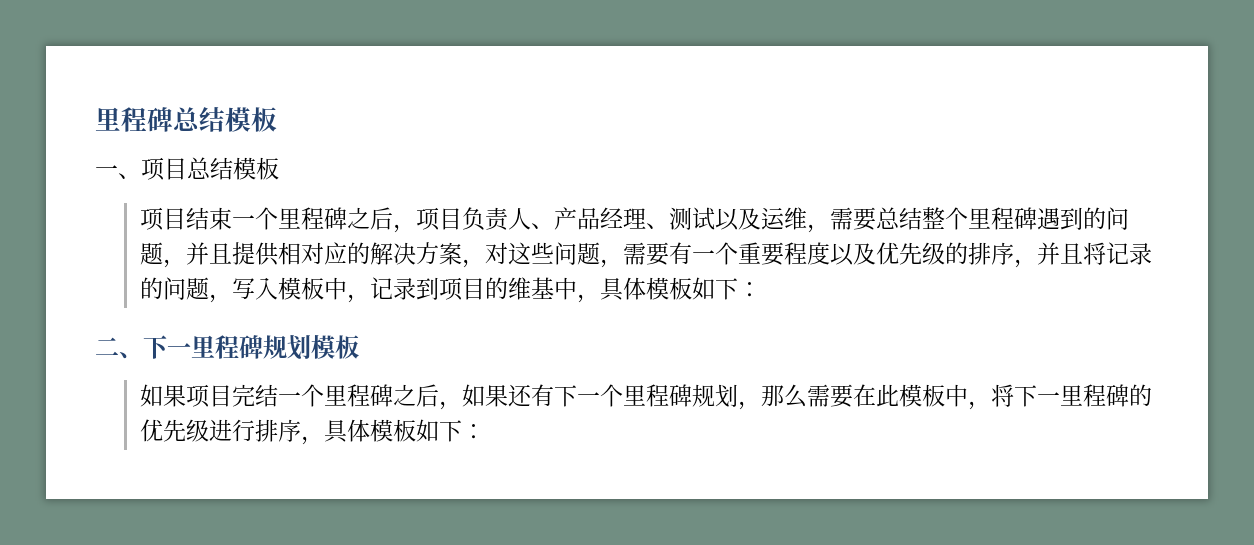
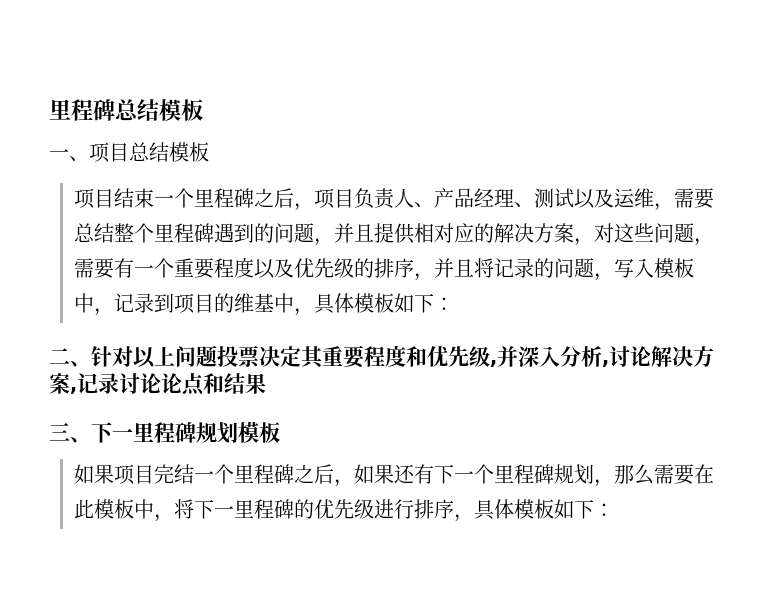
- 二、下一里程碑规划模板
+ 二、针对以上问题投票决定其重要程度和优先级,并深入分析,讨论解决方案,记录讨论论点和结果
+ 三、下一里程碑规划模板

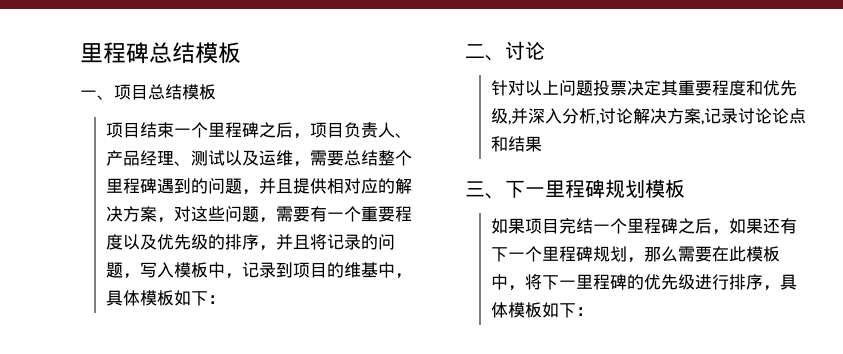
- 二、针对以上问题投票决定其重要程度和优先级,并深入分析,讨论解决方案,记录讨论论点和结果
+ 二、讨论
+ 针对以上问题投票决定其重要程度和优先级,并深入分析,讨论解决方案,记录讨论论点和结果

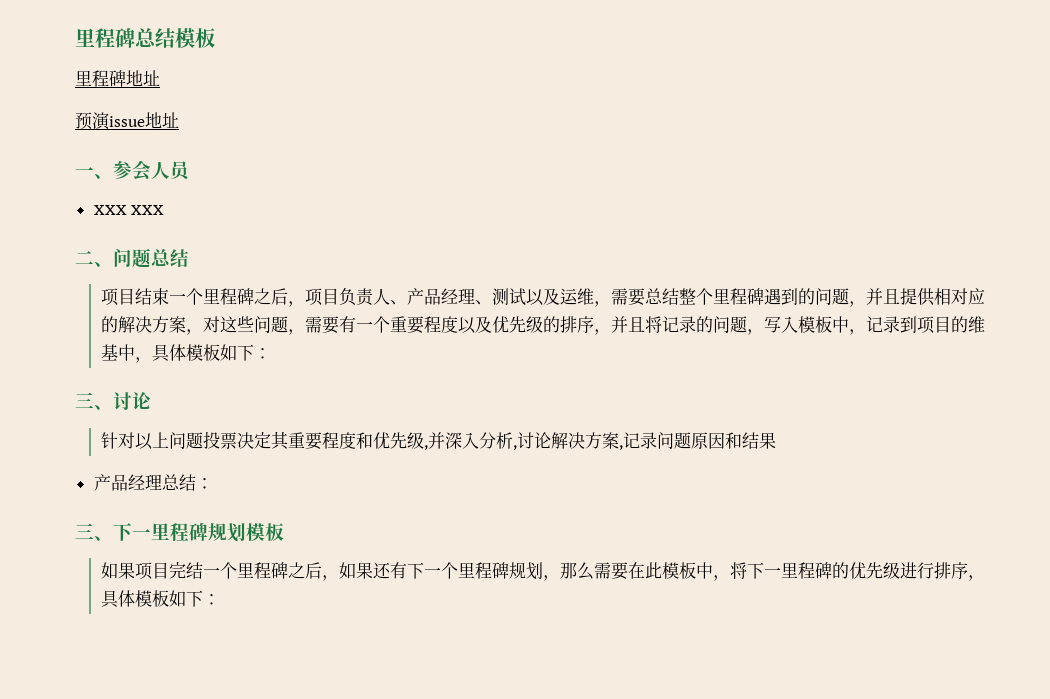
- 一、项目总结模板
+ 里程碑地址
+ 预演issue地址
+ 一、参会人员
+ XXX XXX
+ 二、问题总结
- 二、讨论
+ 三、讨论
- 针对以上问题投票决定其重要程度和优先级,并深入分析,讨论解决方案,记录讨论论点和结果
+ 针对以上问题投票决定其重要程度和优先级,并深入分析,讨论解决方案,记录问题原因和结果
+ 产品经理总结：

